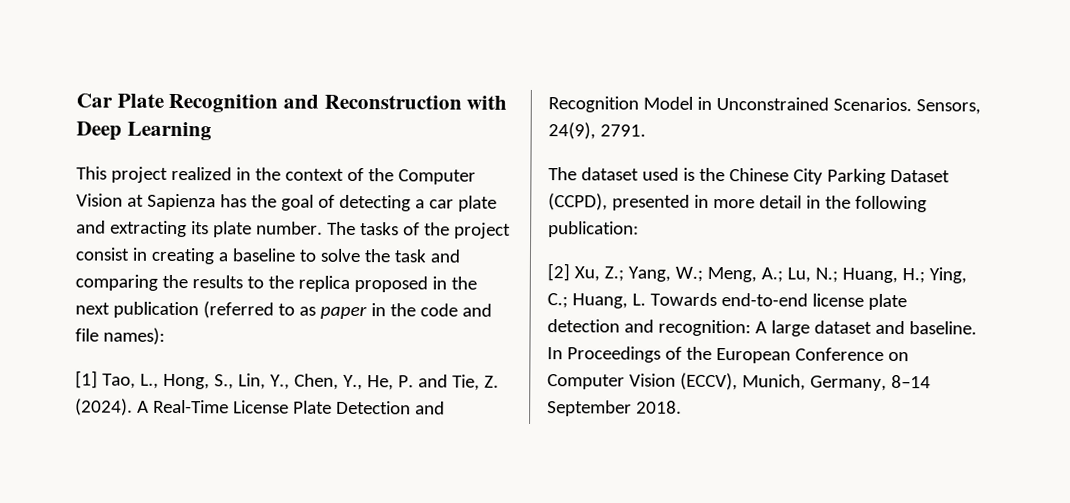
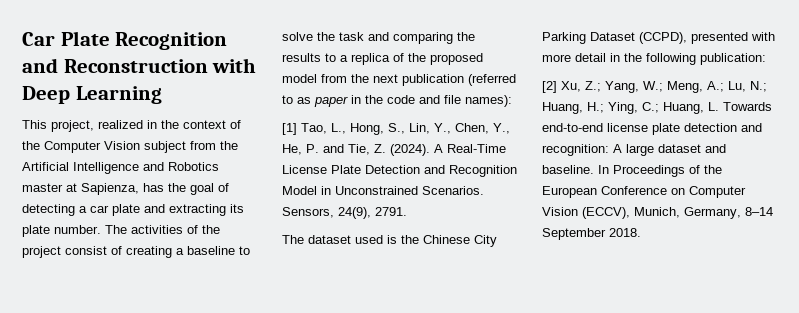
- This project realized in the context of the Computer Vision at Sapienza has the goal of detecting a car plate and extracting its plate number.
+ This project, realized in the context of the Computer Vision subject from the Artificial Intelligence and Robotics master at Sapienza, has the goal of detecting a car plate and extracting its plate number.
- The tasks of the project consist in creating a baseline to solve the task and comparing the results to the replica proposed in the next publication (referred to as paper in the code and file names):
+ The activities of the project consist of creating a baseline to solve the task and comparing the results to a replica of the proposed model from the next publication (referred to as paper in the code and file names):
- The dataset used is the Chinese City Parking Dataset (CCPD), presented in more detail in the following publication:
+ The dataset used is the Chinese City Parking Dataset (CCPD), presented with more detail in the following publication:

